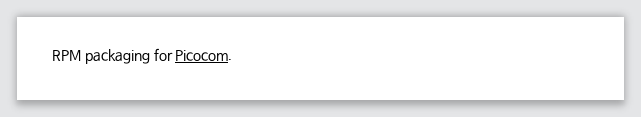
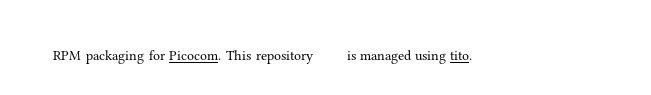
+ This repository is managed using tito.

